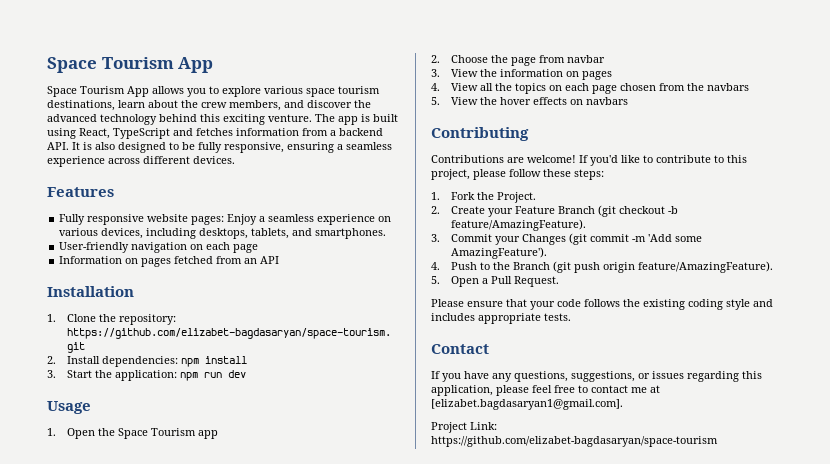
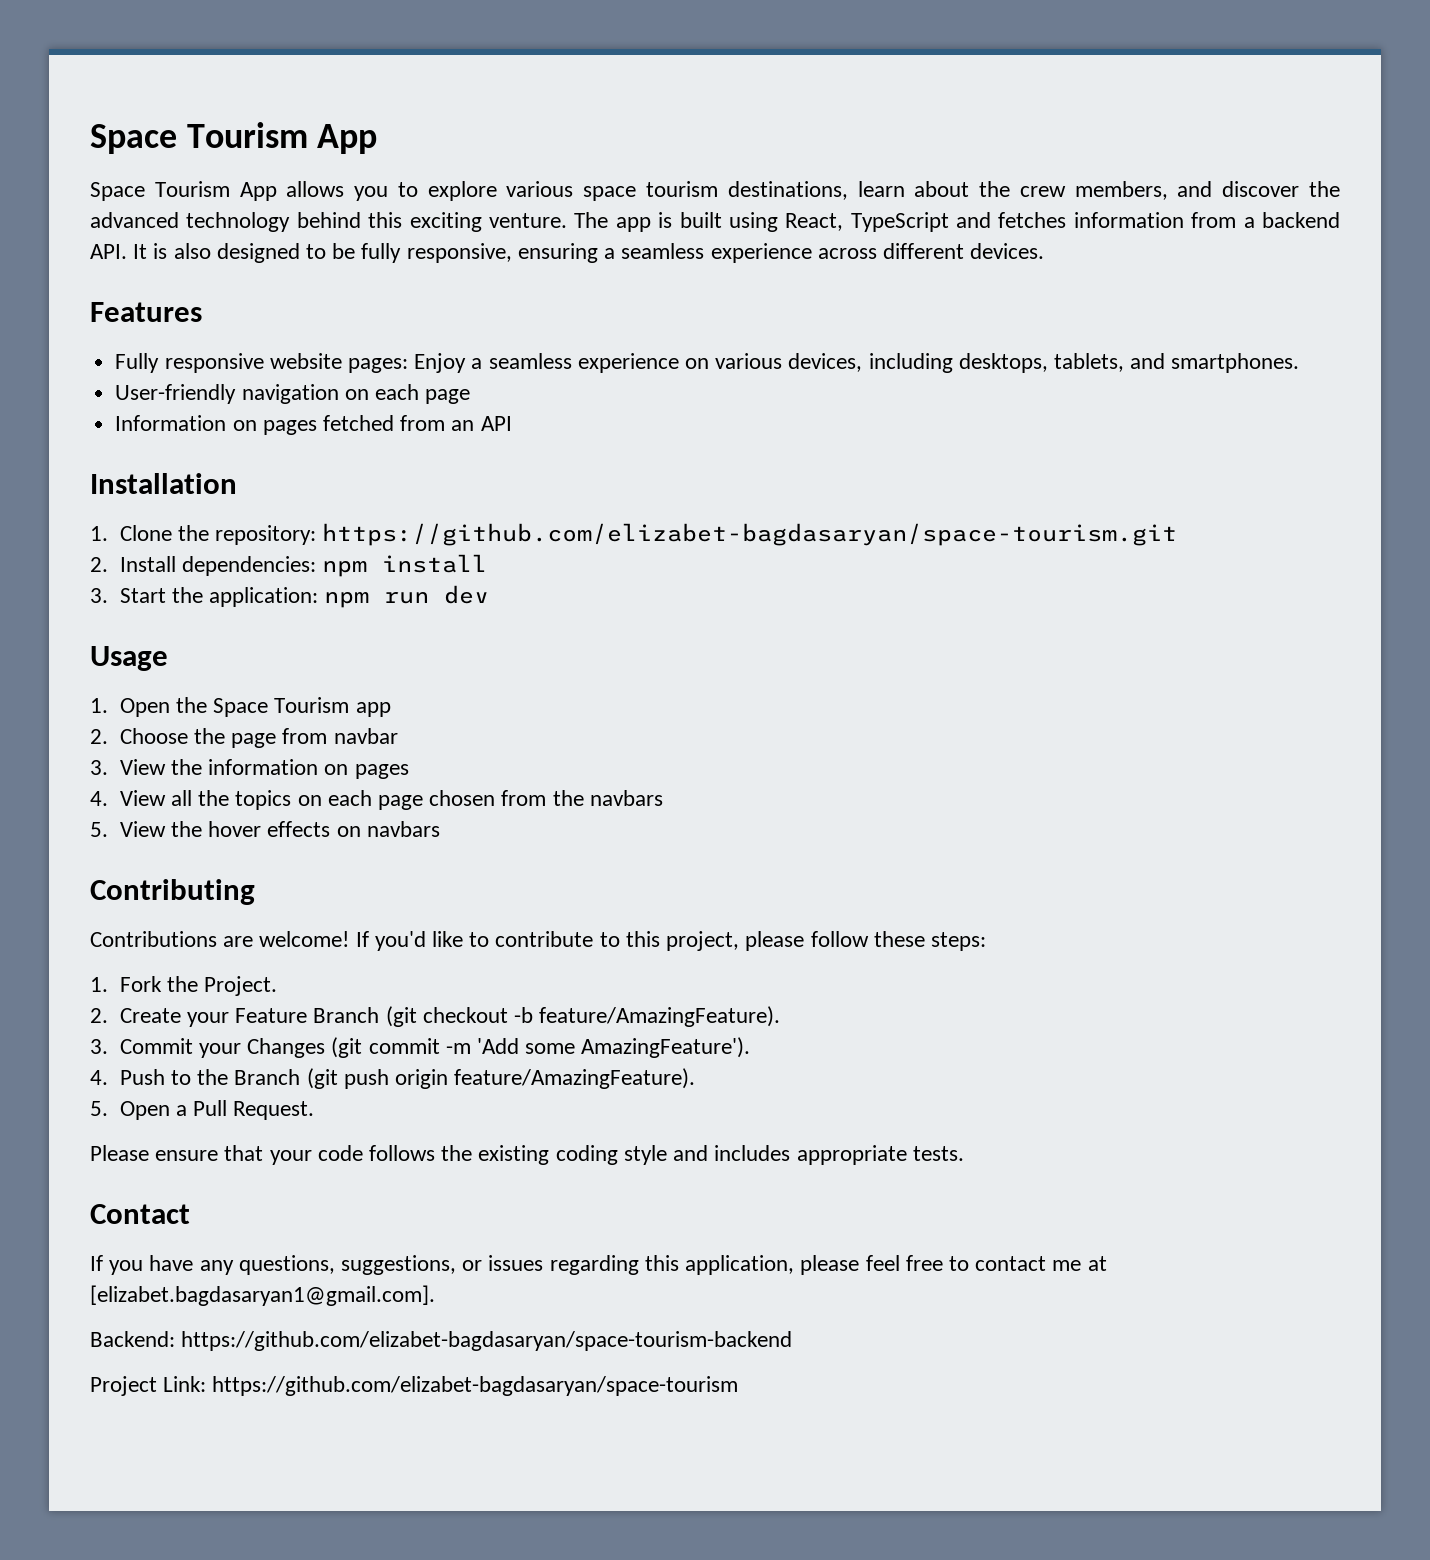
+ Backend: https://github.com/elizabet-bagdasaryan/space-tourism-backend

